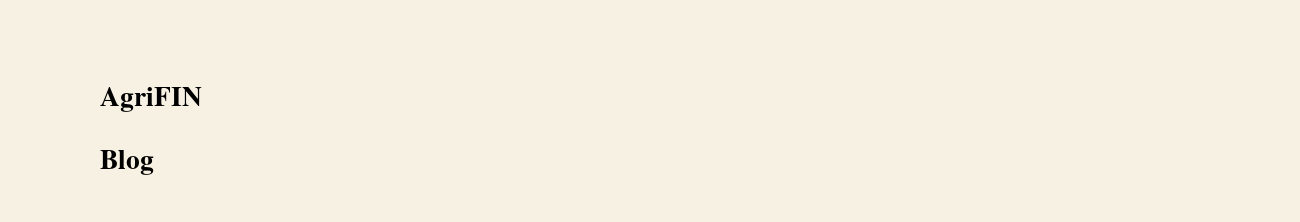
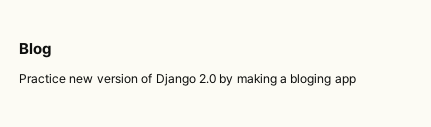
- AgriFIN
  Blog
+ Practice new version of Django 2.0 by making a bloging app

